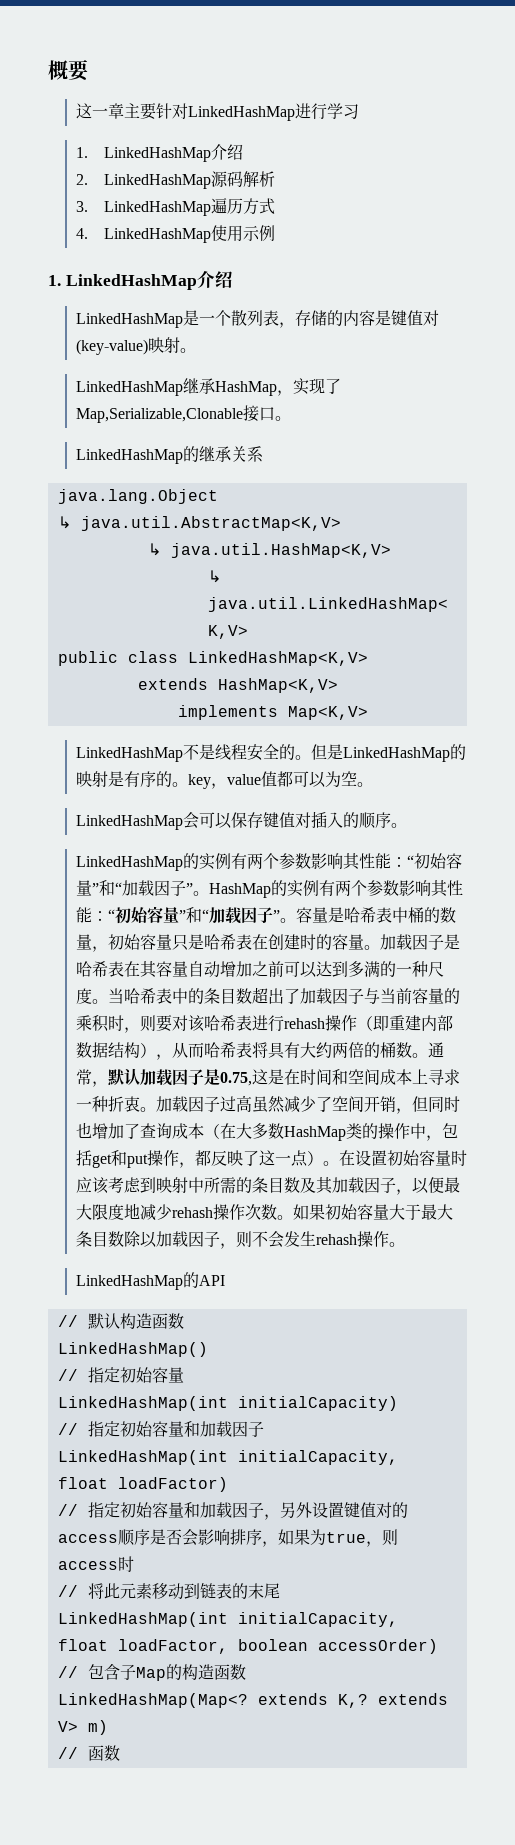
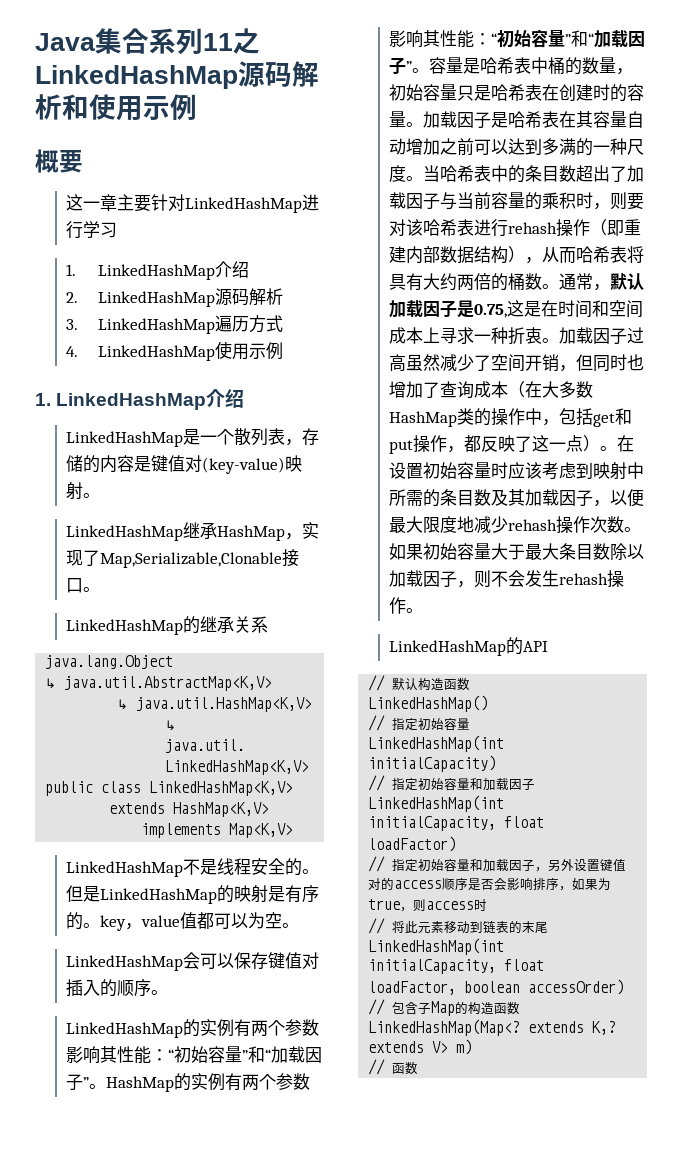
+ Java集合系列11之LinkedHashMap源码解析和使用示例

